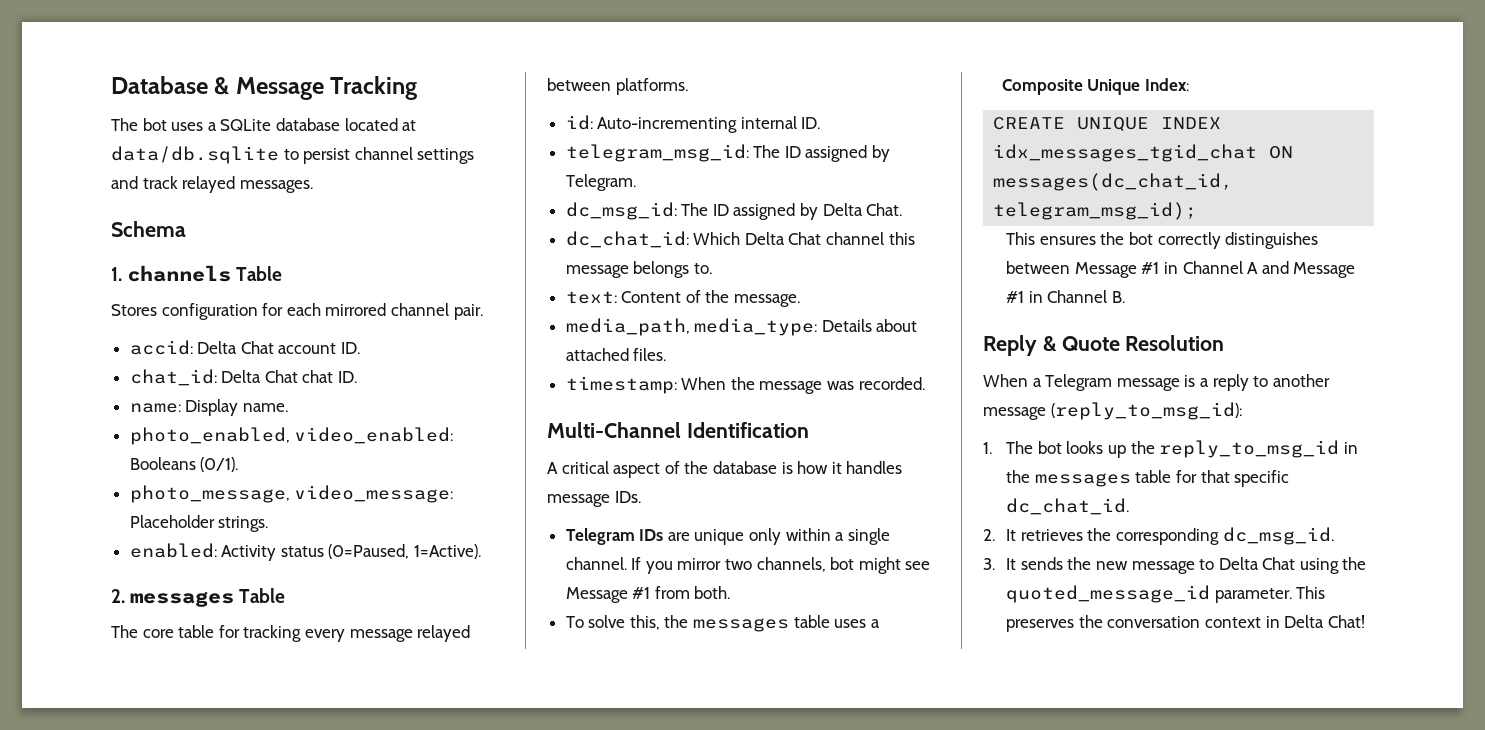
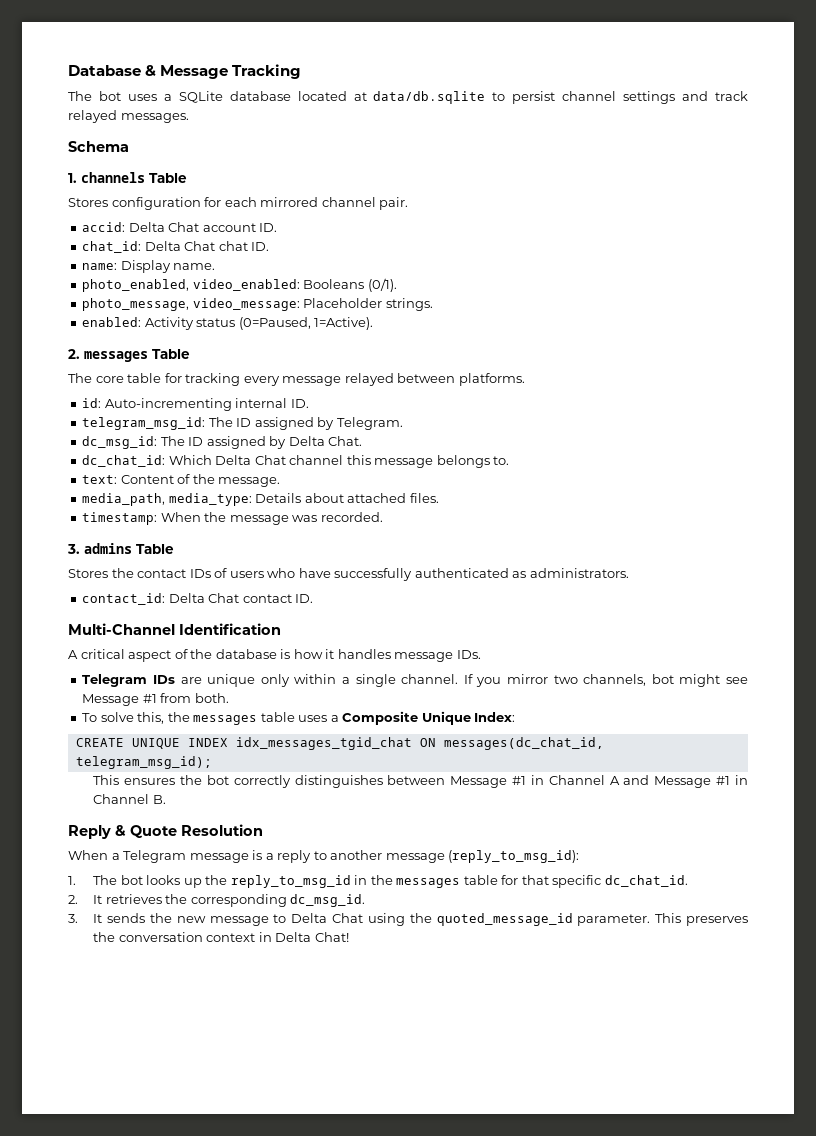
+ 3. admins Table
+ Stores the contact IDs of users who have successfully authenticated as administrators.
+ contact_id: Delta Chat contact ID.

